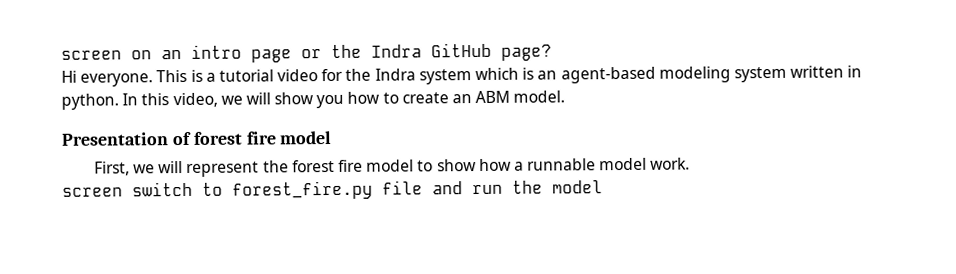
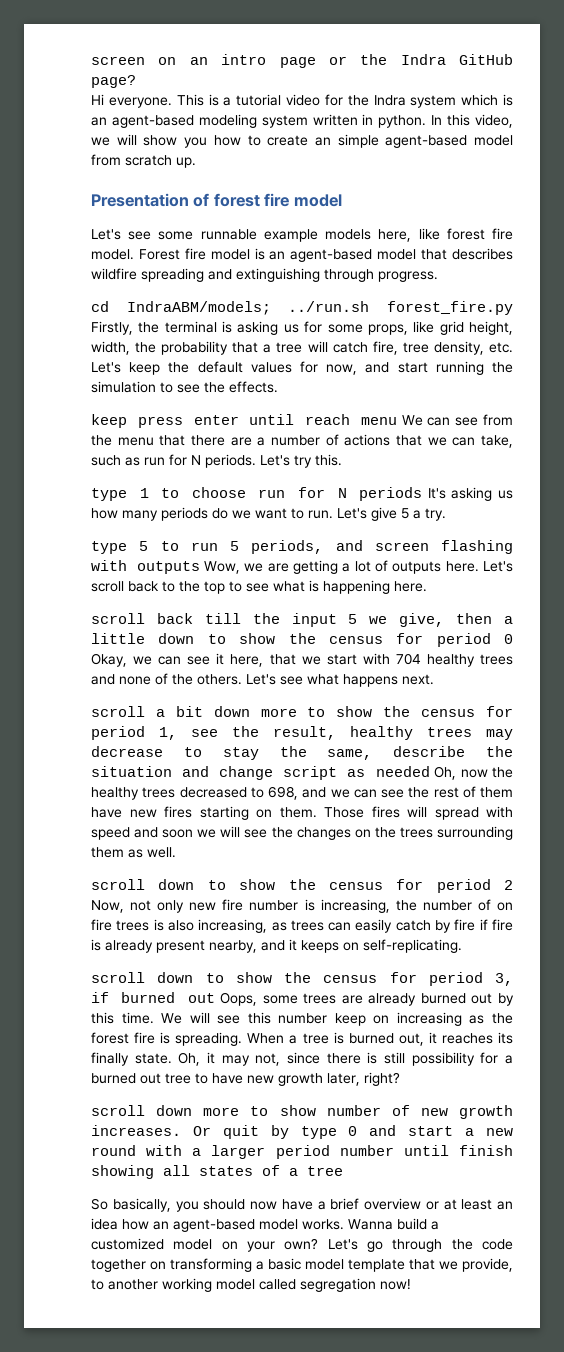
- In this video, we will show you how to create an ABM model.
+ In this video, we will show you how to create an simple agent-based model from scratch up.
- First, we will represent the forest fire model to show how a runnable model work.
- screen switch to forest_fire.py file and run the model
+ Let's see some runnable example models here, like forest fire model. Forest fire model is an agent-based model that describes wildfire spreading and extinguishing through progress.
+ cd IndraABM/models; ../run.sh forest_fire.py Firstly, the terminal is asking us for some props, like grid height, width, the probability that a tree will catch fire, tree density, etc. Let's keep the default values for now, and start running the simulation to see the effects.
+ keep press enter until reach menu We can see from the menu that there are a number of actions that we can take, such as run for N periods. Let's try this.
+ type 1 to choose run for N periods It's asking us how many periods do we want to run. Let's give 5 a try.
+ type 5 to run 5 periods, and screen flashing with outputs Wow, we are getting a lot of outputs here. Let's scroll back to the top to see what is happening here.
+ scroll back till the input 5 we give, then a little down to show the census for period 0 Okay, we can see it here, that we start with 704 healthy trees and none of the others. Let's see what happens next.
+ scroll a bit down more to show the census for period 1, see the result, healthy trees may decrease to stay the same, describe the situation and change script as needed Oh, now the healthy trees decreased to 698, and we can see the rest of them have new fires starting on them. Those fires will spread with speed and soon we will see the changes on the trees surrounding them as well.
+ scroll down to show the census for period 2 Now, not only new fire number is increasing, the number of on fire trees is also increasing, as trees can easily catch by fire if fire is already present nearby, and it keeps on self-replicating.
+ scroll down to show the census for period 3, if burned out Oops, some trees are already burned out by this time. We will see this number keep on increasing as the forest fire is spreading. When a tree is burned out, it reaches its finally state. Oh, it may not, since there is still possibility for a burned out tree to have new growth later, right?
+ scroll down more to show number of new growth increases. Or quit by type 0 and start a new round with a larger period number until finish showing all states of a tree
+ So basically, you should now have a brief overview or at least an idea how an agent-based model works. Wanna build a customized model on your own? Let's go through the code together on transforming a basic model template that we provide, to another working model called segregation now!

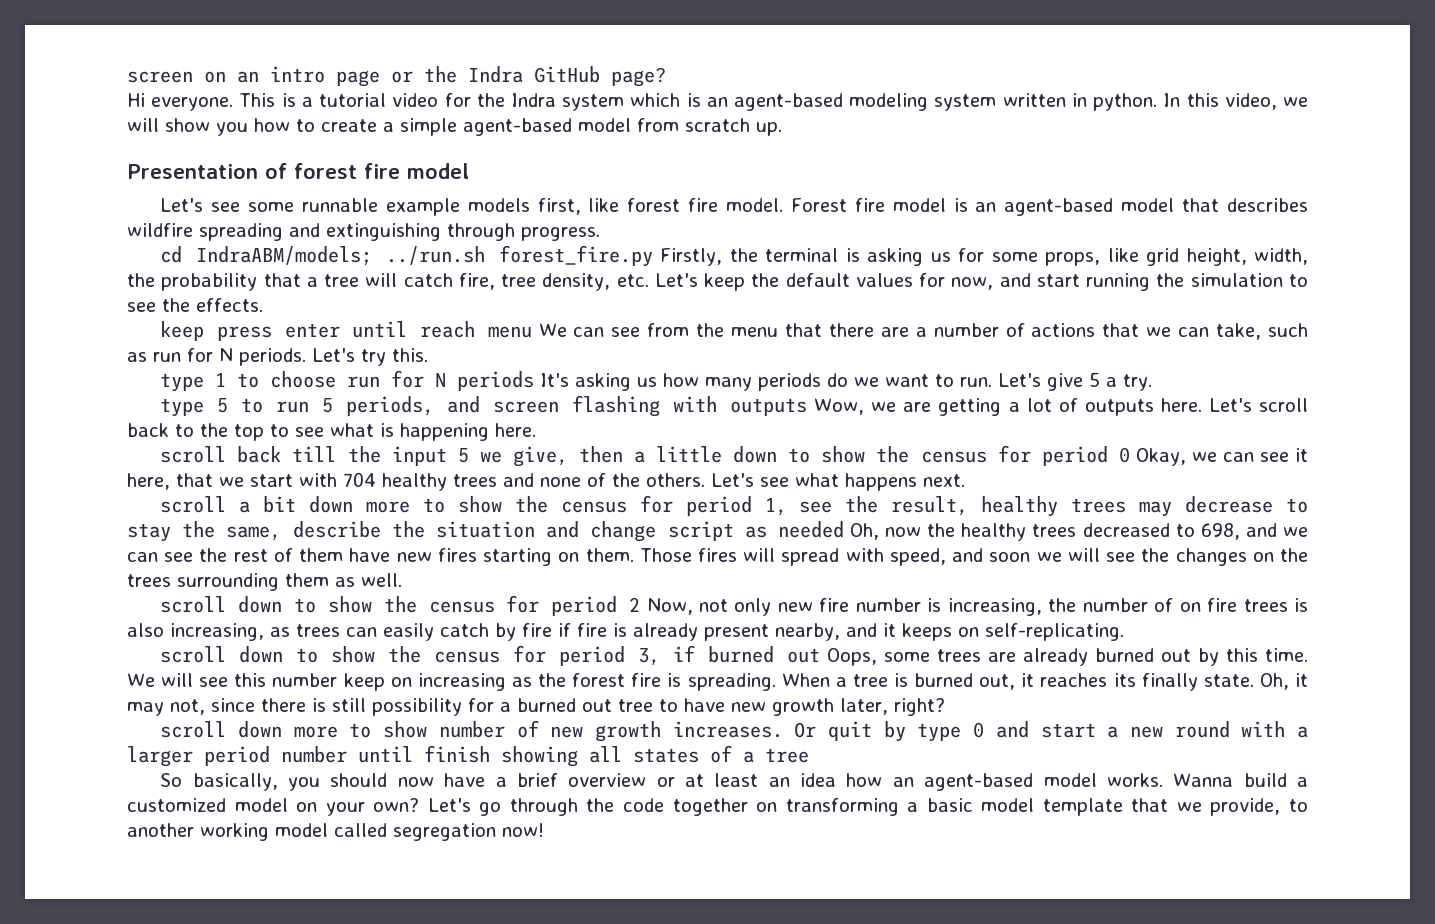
- In this video, we will show you how to create an simple agent-based model from scratch up.
+ In this video, we will show you how to create a simple agent-based model from scratch up.
- Let's see some runnable example models here, like forest fire model.
+ Let's see some runnable example models first, like forest fire model.
- Those fires will spread with speed and soon we will see the changes on the trees surrounding them as well.
+ Those fires will spread with speed, and soon we will see the changes on the trees surrounding them as well.

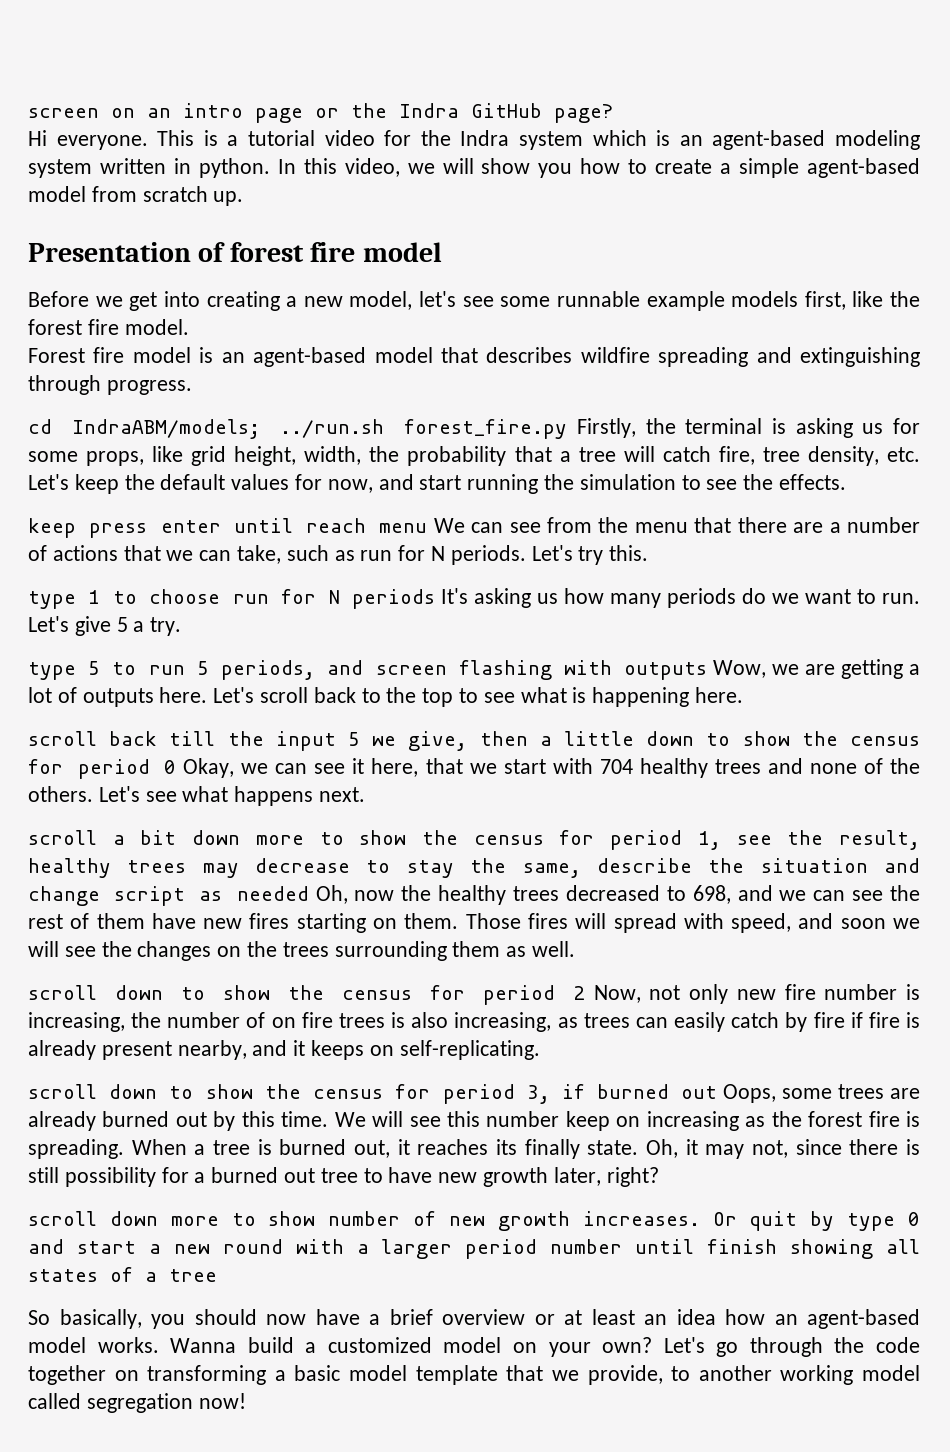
- Let's see some runnable example models first, like forest fire model. Forest fire model is an agent-based model that describes wildfire spreading and extinguishing through progress.
+ Before we get into creating a new model, let's see some runnable example models first, like the forest fire model.
+ Forest fire model is an agent-based model that describes wildfire spreading and extinguishing through progress.

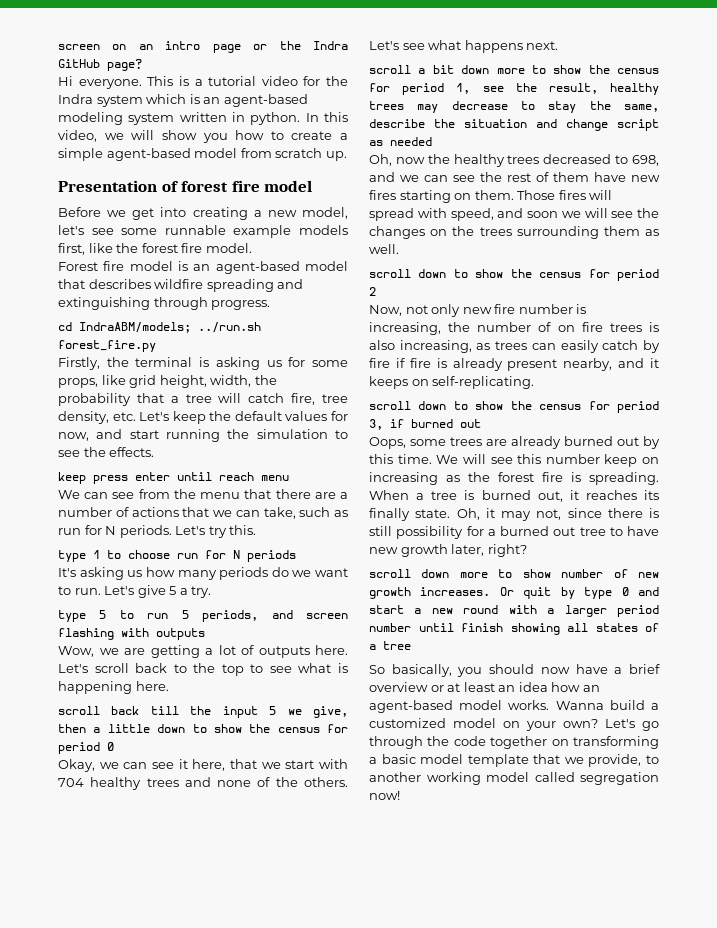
- cd IndraABM/models; ../run.sh forest_fire.py Firstly, the terminal is asking us for some props, like grid height, width, the probability that a tree will catch fire, tree density, etc. Let's keep the default values for now, and start running the simulation to see the effects.
+ cd IndraABM/models; ../run.sh forest_fire.py
+ Firstly, the terminal is asking us for some props, like grid height, width, the probability that a tree will catch fire, tree density, etc. Let's keep the default values for now, and start running the simulation to see the effects.
- keep press enter until reach menu We can see from the menu that there are a number of actions that we can take, such as run for N periods.
+ keep press enter until reach menu
+ We can see from the menu that there are a number of actions that we can take, such as run for N periods.
- type 1 to choose run for N periods It's asking us how many periods do we want to run.
+ type 1 to choose run for N periods
+ It's asking us how many periods do we want to run.
- type 5 to run 5 periods, and screen flashing with outputs Wow, we are getting a lot of outputs here.
+ type 5 to run 5 periods, and screen flashing with outputs
+ Wow, we are getting a lot of outputs here.
- scroll back till the input 5 we give, then a little down to show the census for period 0 Okay, we can see it here, that we start with 704 healthy trees and none of the others.
+ scroll back till the input 5 we give, then a little down to show the census for period 0
+ Okay, we can see it here, that we start with 704 healthy trees and none of the others.
- scroll a bit down more to show the census for period 1, see the result, healthy trees may decrease to stay the same, describe the situation and change script as needed Oh, now the healthy trees decreased to 698, and we can see the rest of them have new fires starting on them.
+ scroll a bit down more to show the census for period 1, see the result, healthy trees may decrease to stay the same, describe the situation and change script as needed
+ Oh, now the healthy trees decreased to 698, and we can see the rest of them have new fires starting on them.
- scroll down to show the census for period 2 Now, not only new fire number is increasing, the number of on fire trees is also increasing, as trees can easily catch by fire if fire is already present nearby, and it keeps on self-replicating.
+ scroll down to show the census for period 2
+ Now, not only new fire number is increasing, the number of on fire trees is also increasing, as trees can easily catch by fire if fire is already present nearby, and it keeps on self-replicating.
- scroll down to show the census for period 3, if burned out Oops, some trees are already burned out by this time.
+ scroll down to show the census for period 3, if burned out
+ Oops, some trees are already burned out by this time.

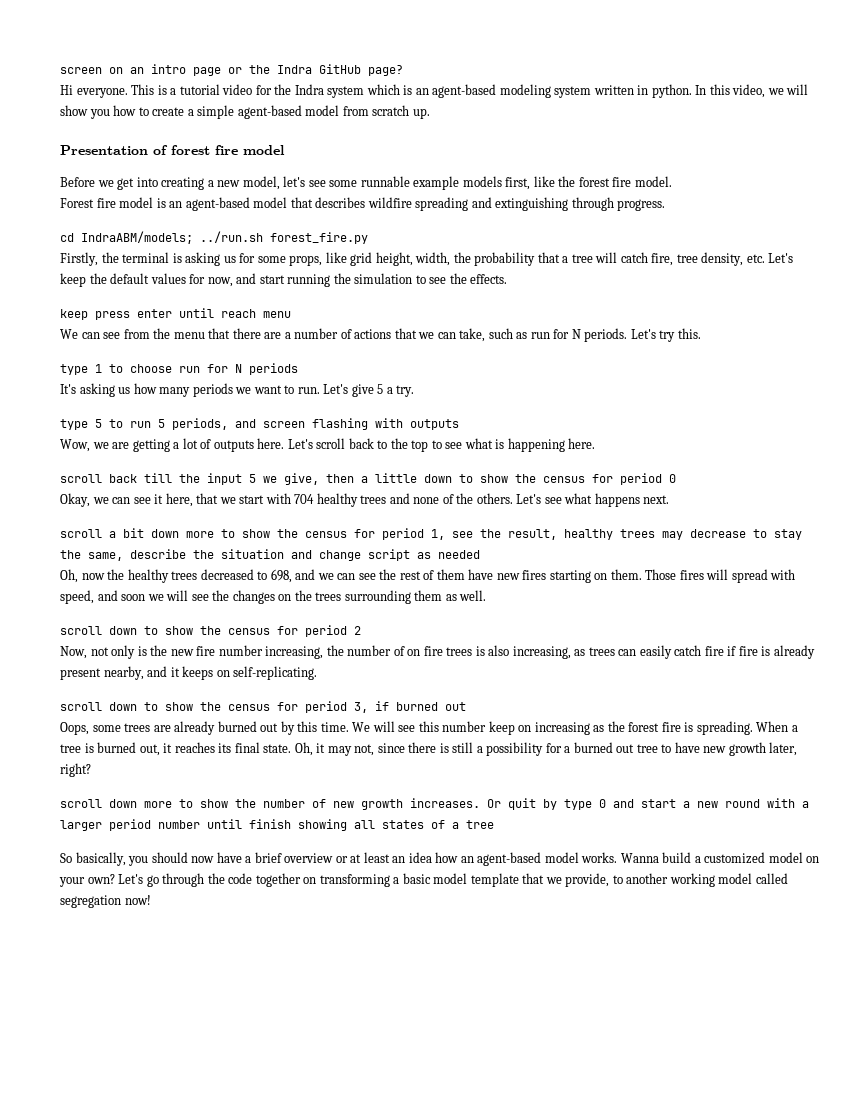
- It's asking us how many periods do we want to run.
+ It's asking us how many periods we want to run.
- Now, not only new fire number is increasing, the number of on fire trees is also increasing, as trees can easily catch by fire if fire is already present nearby, and it keeps on self-replicating.
+ Now, not only is the new fire number increasing, the number of on fire trees is also increasing, as trees can easily catch fire if fire is already present nearby, and it keeps on self-replicating.
- When a tree is burned out, it reaches its finally state.
+ When a tree is burned out, it reaches its final state.
- Oh, it may not, since there is still possibility for a burned out tree to have new growth later, right?
+ Oh, it may not, since there is still a possibility for a burned out tree to have new growth later, right?
- scroll down more to show number of new growth increases.
+ scroll down more to show the number of new growth increases.

